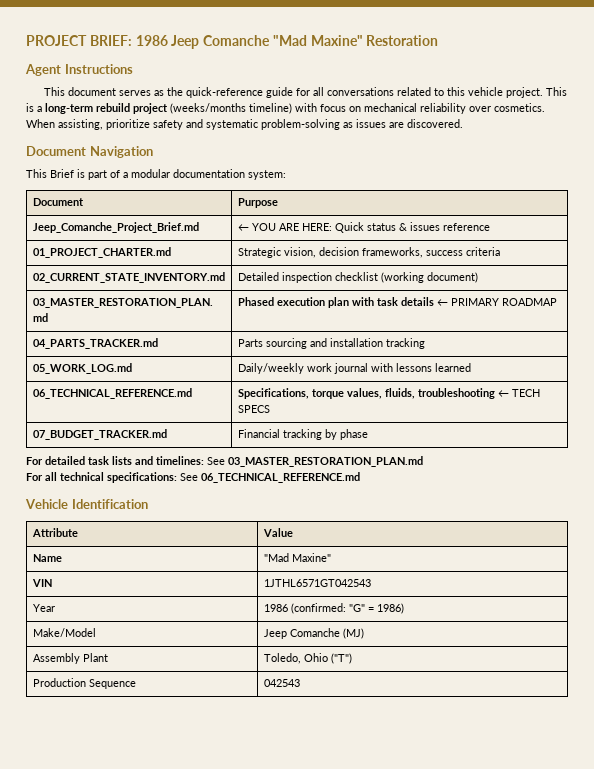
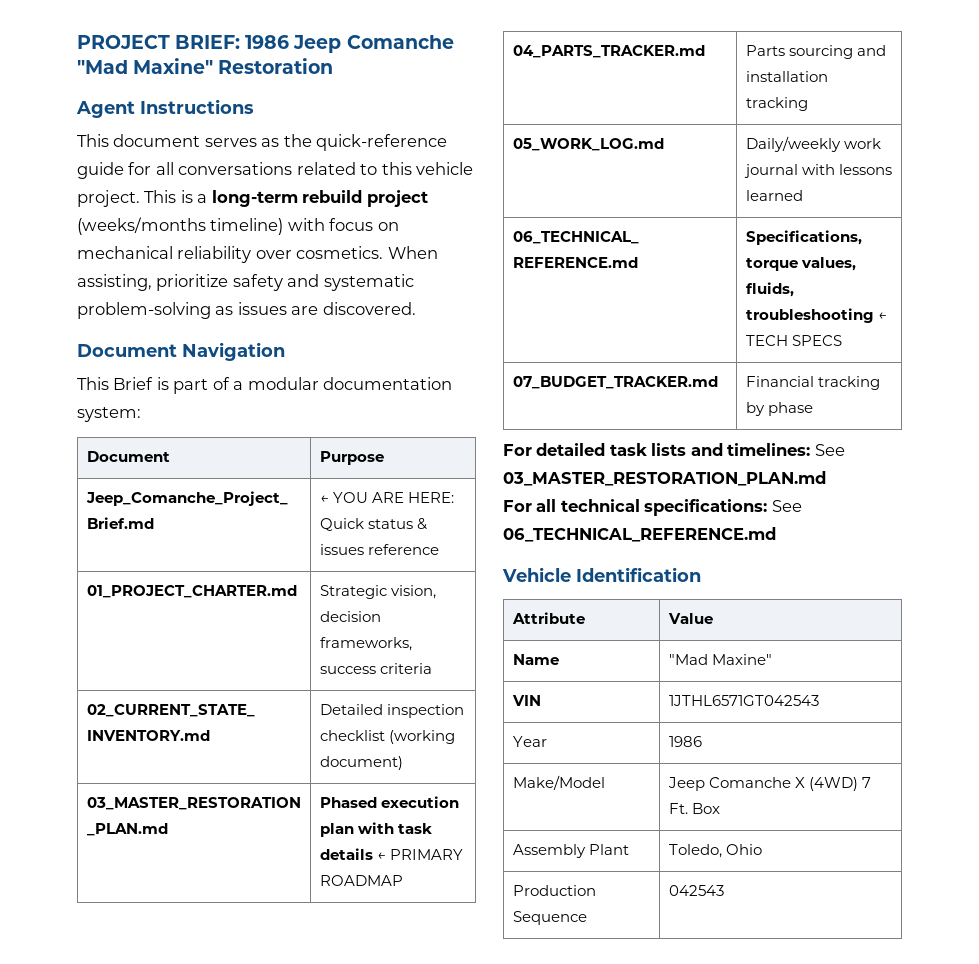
- Year | 1986 (confirmed: "G" = 1986)
+ Year | 1986
- Make/Model | Jeep Comanche (MJ)
+ Make/Model | Jeep Comanche X (4WD) 7 Ft. Box
- Assembly Plant | Toledo, Ohio ("T")
+ Assembly Plant | Toledo, Ohio

